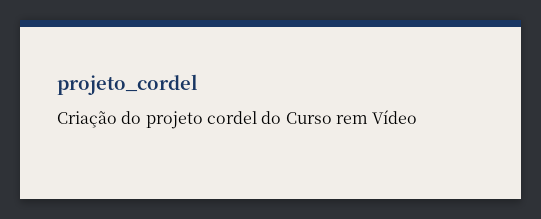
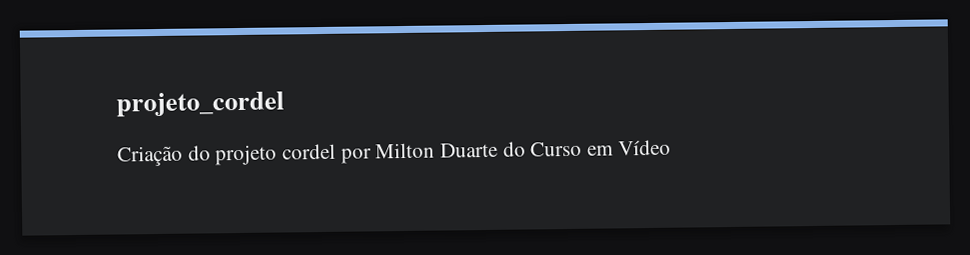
- Criação do projeto cordel do Curso rem Vídeo
+ Criação do projeto cordel por Milton Duarte do Curso em Vídeo

